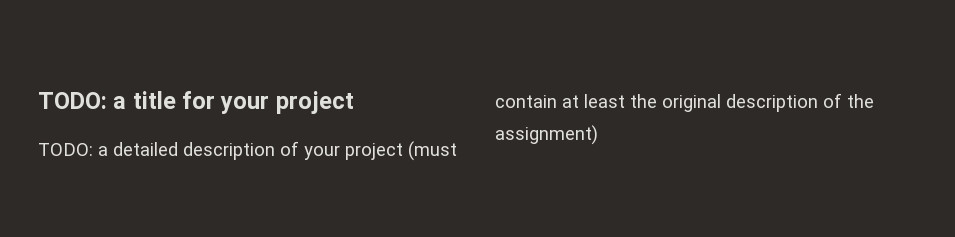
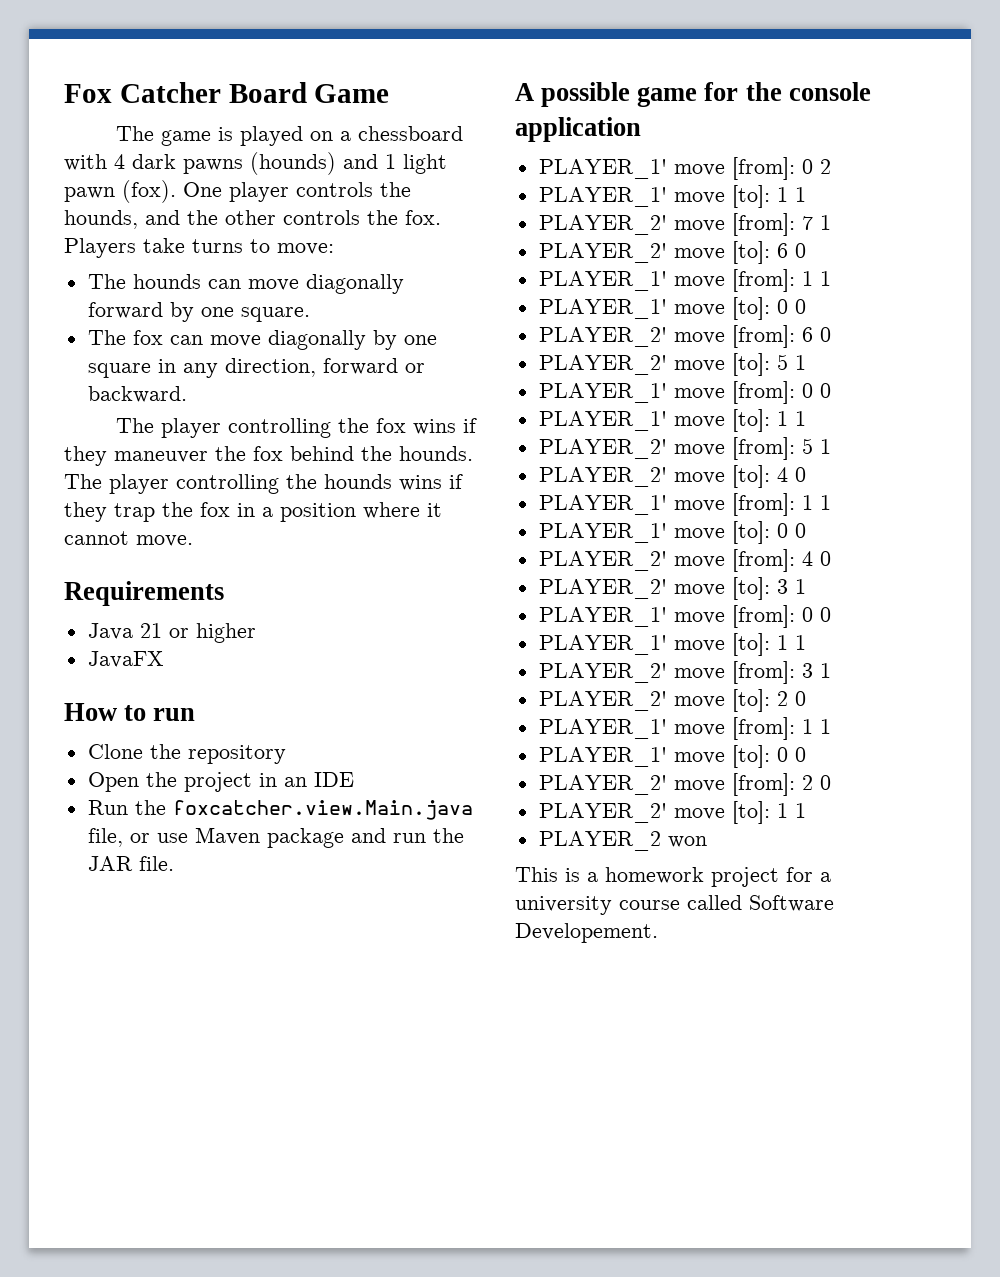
- TODO: a title for your project
- TODO: a detailed description of your project (must contain at least the original description of the assignment)
+ Fox Catcher Board Game
+ The game is played on a chessboard with 4 dark pawns (hounds) and 1 light pawn (fox). One player controls the hounds, and the other controls the fox. Players take turns to move:
+ The hounds can move diagonally forward by one square.
+ The fox can move diagonally by one square in any direction, forward or backward.
+ The player controlling the fox wins if they maneuver the fox behind the hounds. The player controlling the hounds wins if they trap the fox in a position where it cannot move.
+ Requirements
+ Java 21 or higher
+ JavaFX
+ How to run
+ Clone the repository
+ Open the project in an IDE
+ Run the foxcatcher.view.Main.java file, or use Maven package and run the JAR file.
+ A possible game for the console application
+ PLAYER_1' move [from]: 0 2
+ PLAYER_1' move [to]: 1 1
+ PLAYER_2' move [from]: 7 1
+ PLAYER_2' move [to]: 6 0
+ PLAYER_1' move [from]: 1 1
+ PLAYER_1' move [to]: 0 0
+ PLAYER_2' move [from]: 6 0
+ PLAYER_2' move [to]: 5 1
+ PLAYER_1' move [from]: 0 0
+ PLAYER_1' move [to]: 1 1
+ PLAYER_2' move [from]: 5 1
+ PLAYER_2' move [to]: 4 0
+ PLAYER_1' move [from]: 1 1
+ PLAYER_1' move [to]: 0 0
+ PLAYER_2' move [from]: 4 0
+ PLAYER_2' move [to]: 3 1
+ PLAYER_1' move [from]: 0 0
+ PLAYER_1' move [to]: 1 1
+ PLAYER_2' move [from]: 3 1
+ PLAYER_2' move [to]: 2 0
+ PLAYER_1' move [from]: 1 1
+ PLAYER_1' move [to]: 0 0
+ PLAYER_2' move [from]: 2 0
+ PLAYER_2' move [to]: 1 1
+ PLAYER_2 won
+ This is a homework project for a university course called Software Developement.

